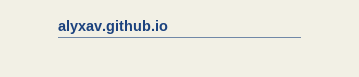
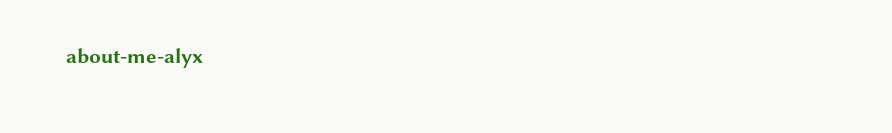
- alyxav.github.io
+ about-me-alyx

